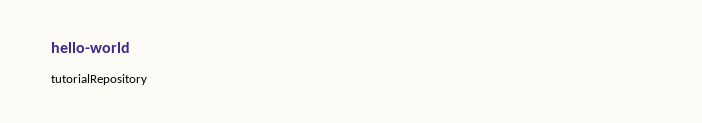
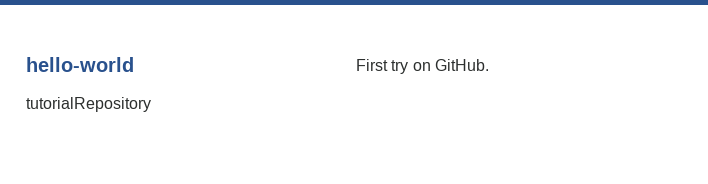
+ First try on GitHub.

